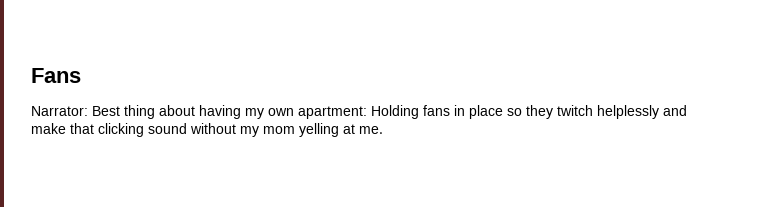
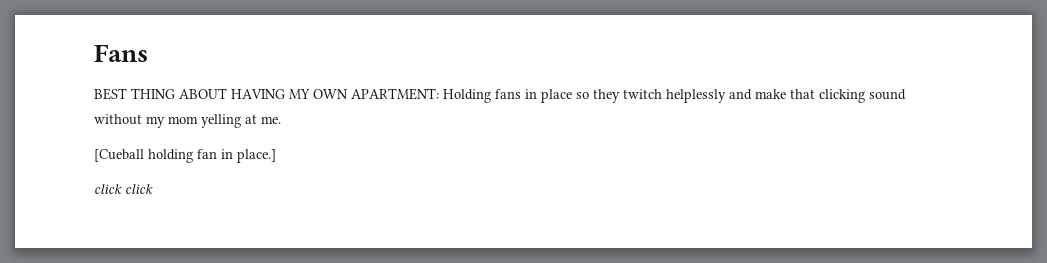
- Narrator: Best thing about having my own apartment: Holding fans in place so they twitch helplessly and make that clicking sound without my mom yelling at me.
+ BEST THING ABOUT HAVING MY OWN APARTMENT: Holding fans in place so they twitch helplessly and make that clicking sound without my mom yelling at me.
+ [Cueball holding fan in place.]
+ click click

